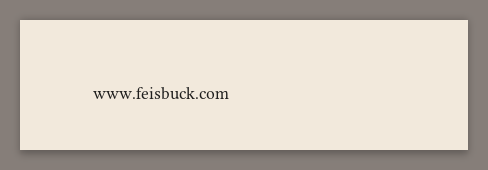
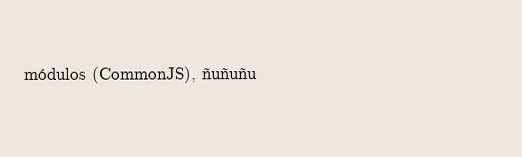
- www.feisbuck.com
+ módulos (CommonJS), ñuñuñu

